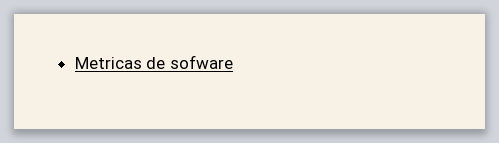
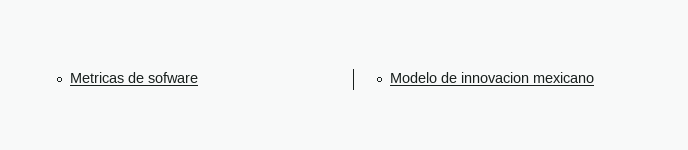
+ Modelo de innovacion mexicano

